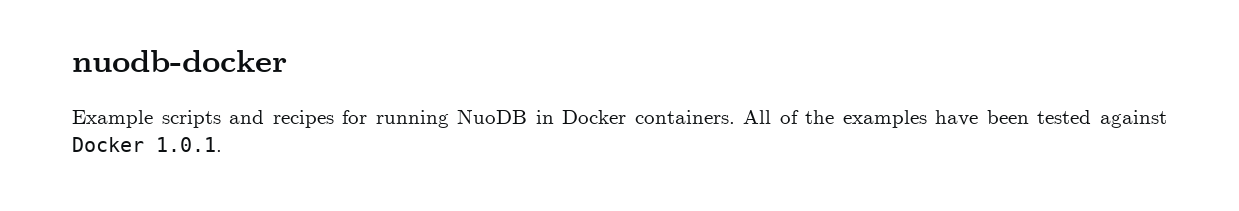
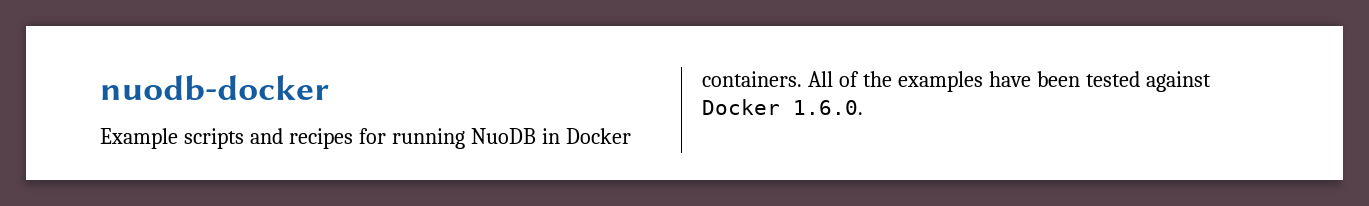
- All of the examples have been tested against Docker 1.0.1.
+ All of the examples have been tested against Docker 1.6.0.

